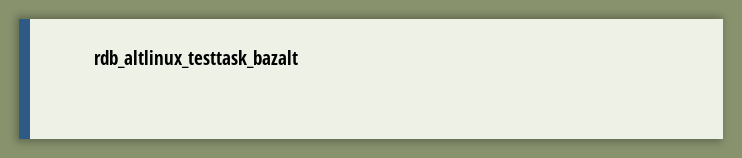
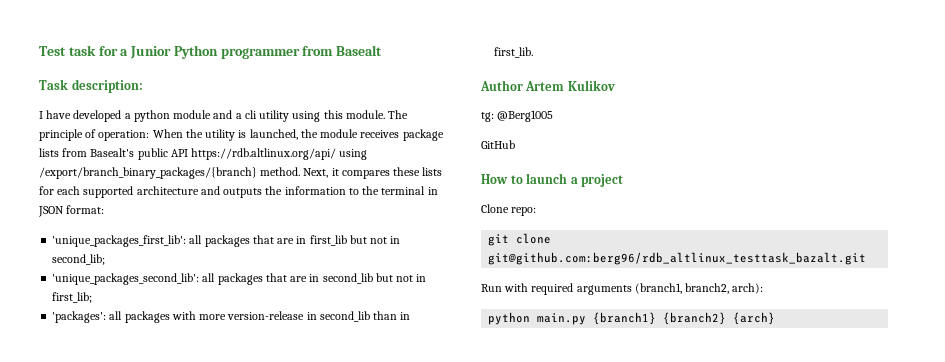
- rdb_altlinux_testtask_bazalt
+ Test task for a Junior Python programmer from Basealt
+ Task description:
+ I have developed a python module and a cli utility using this module. The principle of operation: When the utility is launched, the module receives package lists from Basealt's public API https://rdb.altlinux.org/api/ using /export/branch_binary_packages/{branch} method. Next, it compares these lists for each supported architecture and outputs the information to the terminal in JSON format:
+ 'unique_packages_first_lib': all packages that are in first_lib but not in second_lib;
+ 'unique_packages_second_lib': all packages that are in second_lib but not in first_lib;
+ 'packages': all packages with more version-release in second_lib than in first_lib.
+ Author Artem Kulikov
+ tg: @Berg1005
+ GitHub
+ How to launch a project
+ Clone repo:
+ git clone git@github.com:berg96/rdb_altlinux_testtask_bazalt.git
+ Run with required arguments (branch1, branch2, arch):
+ python main.py {branch1} {branch2} {arch}

